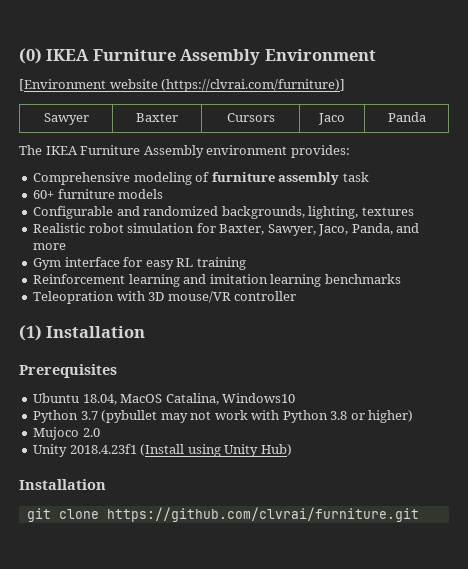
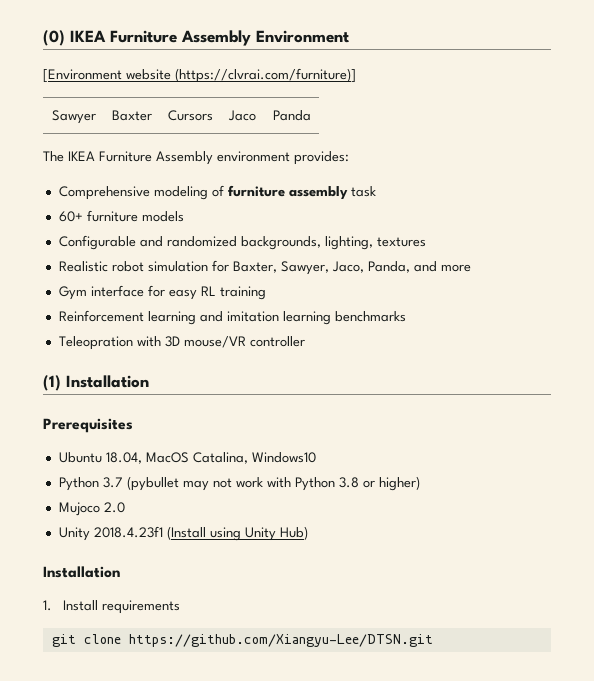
+ 1. Install requirements
- git clone https://github.com/clvrai/furniture.git
+ git clone https://github.com/Xiangyu-Lee/DTSN.git

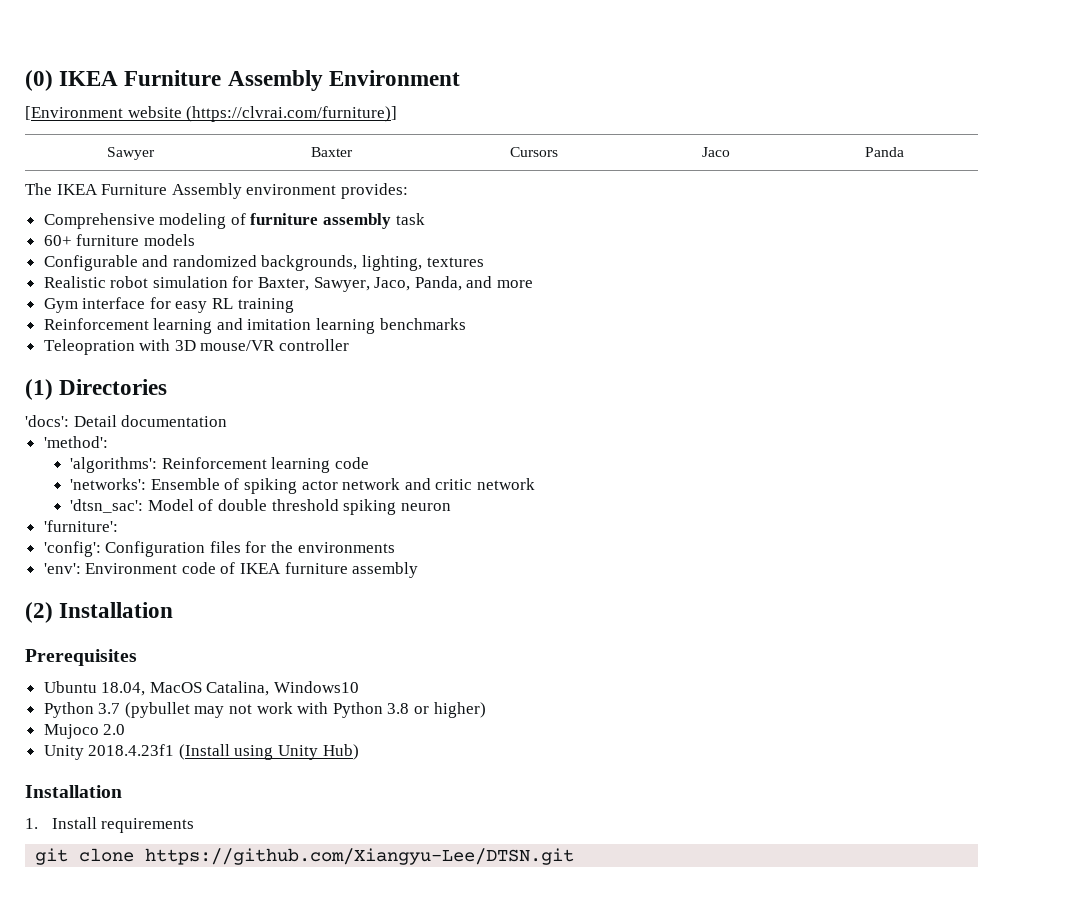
- (1) Installation
+ (1) Directories
+ 'docs': Detail documentation
+ 'method':
+ 'algorithms': Reinforcement learning code
+ 'networks': Ensemble of spiking actor network and critic network
+ 'dtsn_sac': Model of double threshold spiking neuron
+ 'furniture':
+ 'config': Configuration files for the environments
+ 'env': Environment code of IKEA furniture assembly
+ (2) Installation

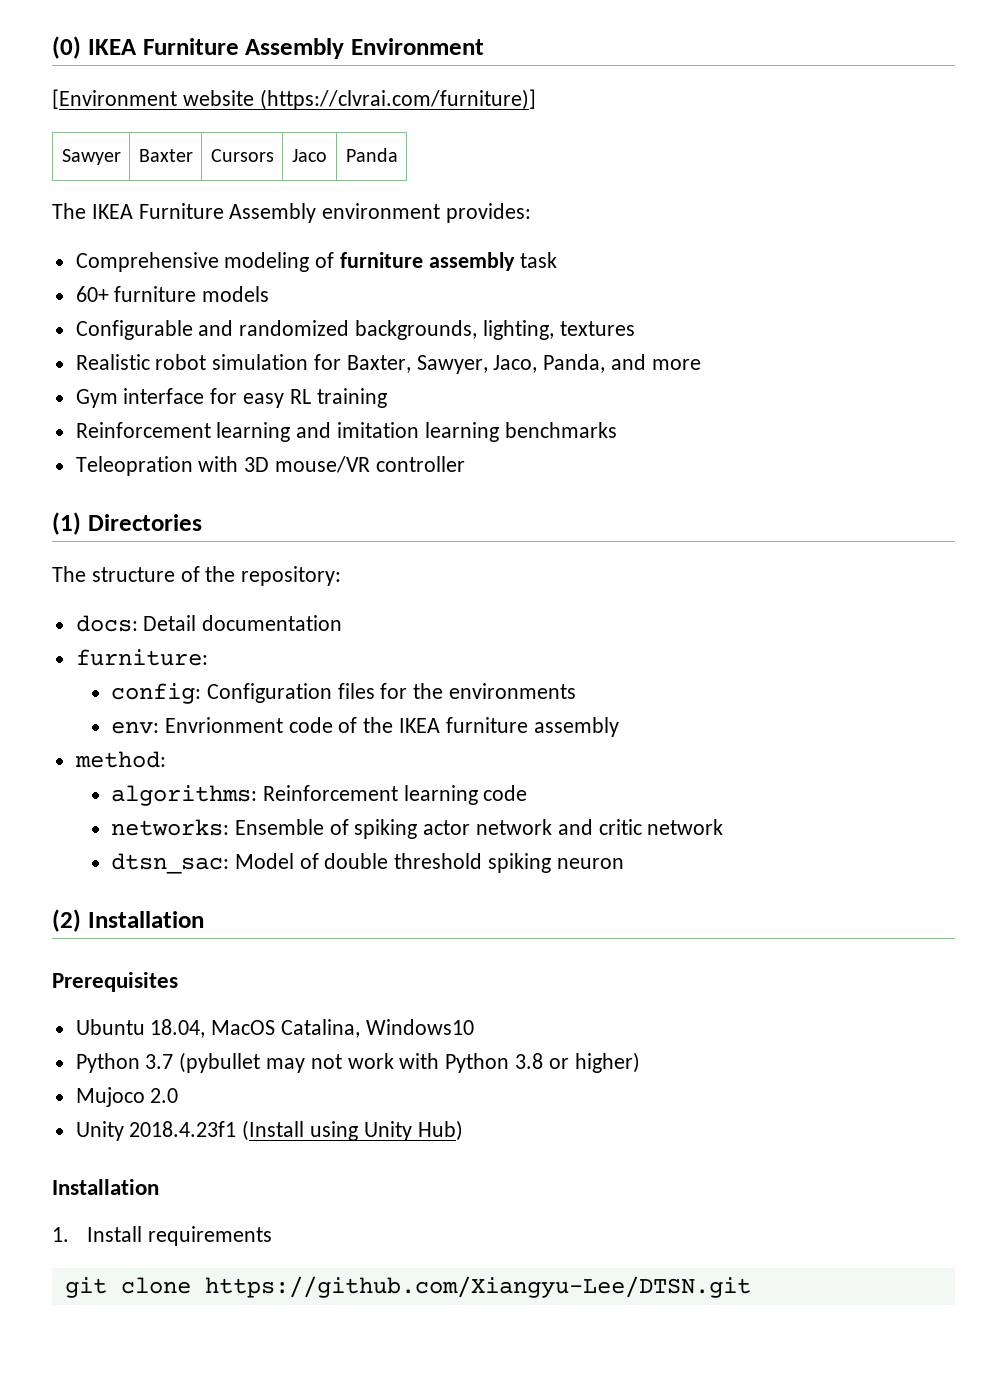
- 'docs': Detail documentation
- 'method':
- 'algorithms': Reinforcement learning code
+ The structure of the repository:
+ docs: Detail documentation
+ furniture:
+ config: Configuration files for the environments
+ env: Envrionment code of the IKEA furniture assembly
+ method:
+ algorithms: Reinforcement learning code
- 'networks': Ensemble of spiking actor network and critic network
+ networks: Ensemble of spiking actor network and critic network
- 'dtsn_sac': Model of double threshold spiking neuron
+ dtsn_sac: Model of double threshold spiking neuron
- 'furniture':
- 'config': Configuration files for the environments
- 'env': Environment code of IKEA furniture assembly

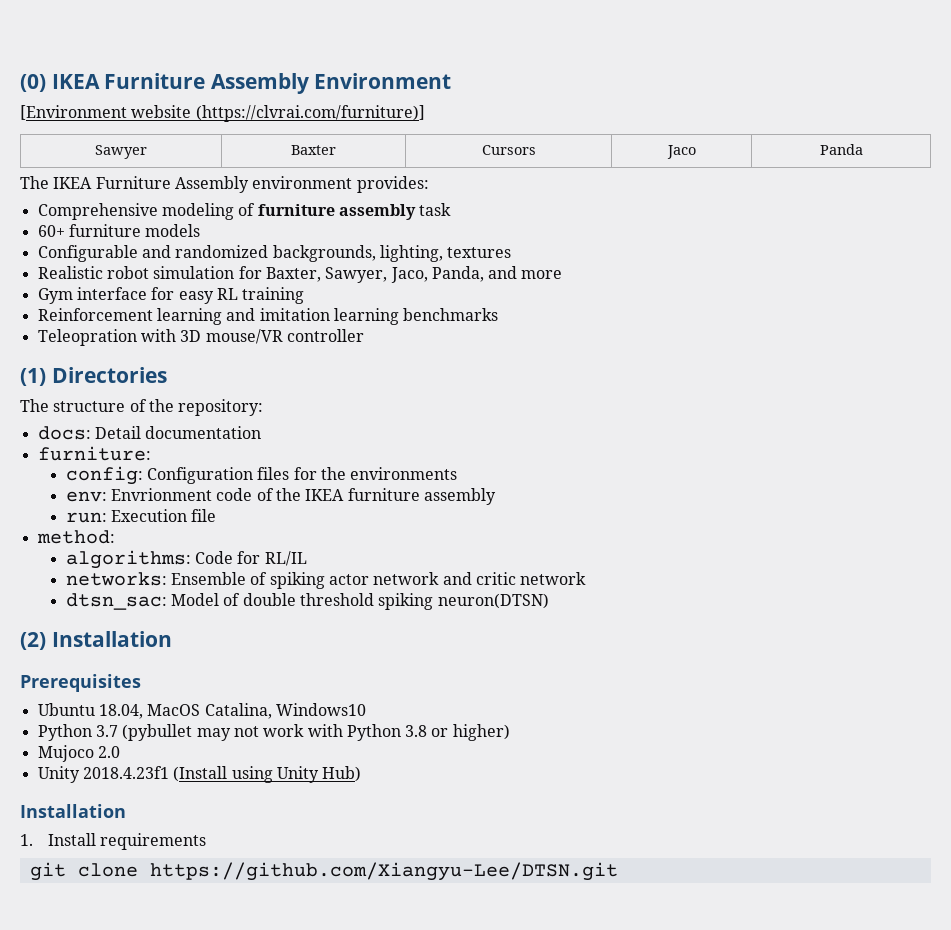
+ run: Execution file
- algorithms: Reinforcement learning code
+ algorithms: Code for RL/IL
- dtsn_sac: Model of double threshold spiking neuron
+ dtsn_sac: Model of double threshold spiking neuron(DTSN)

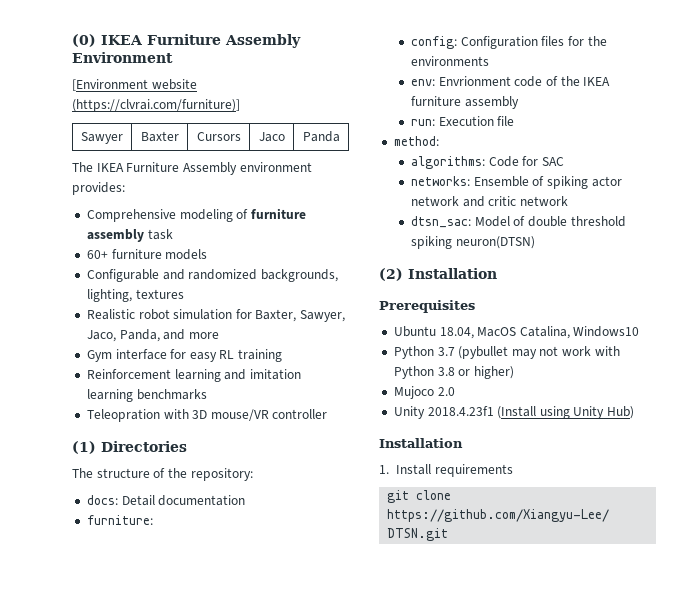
- algorithms: Code for RL/IL
+ algorithms: Code for SAC

